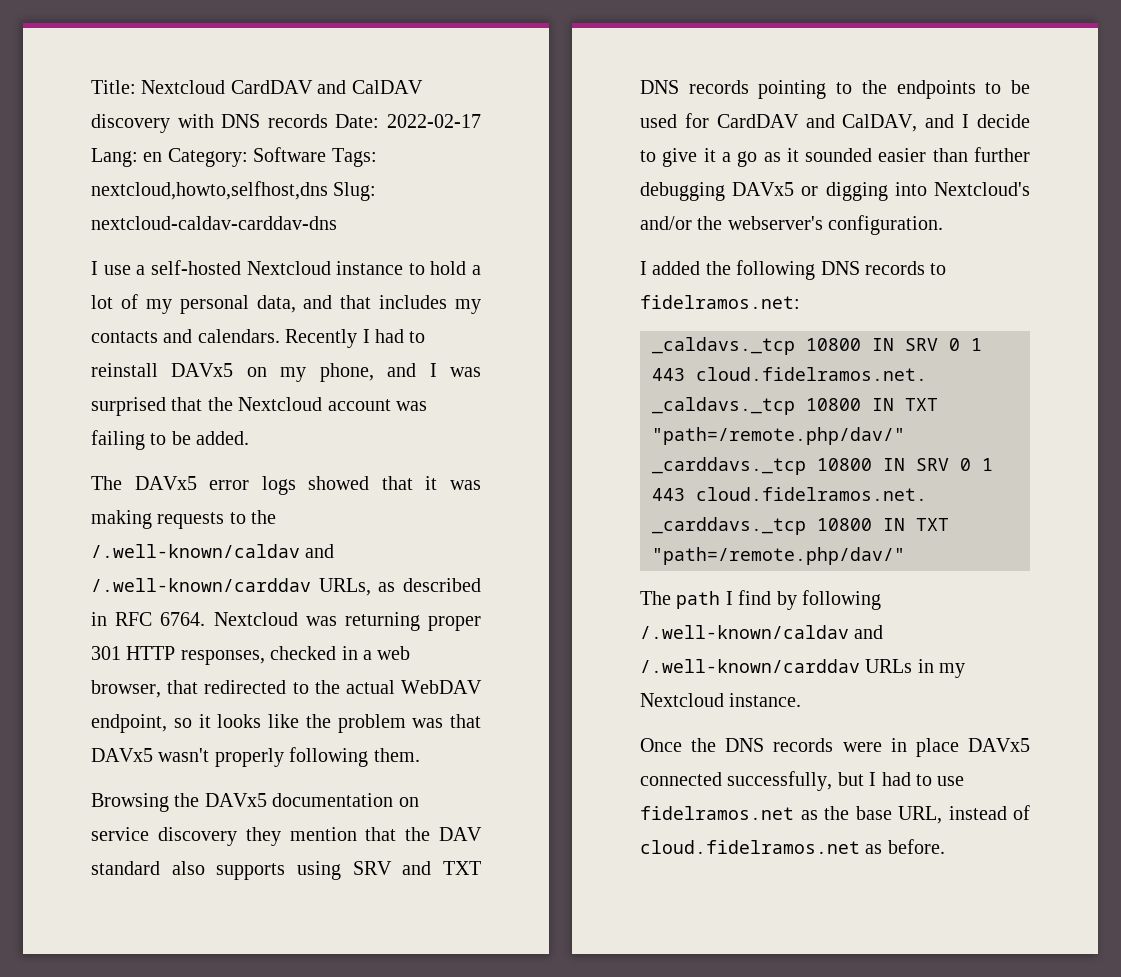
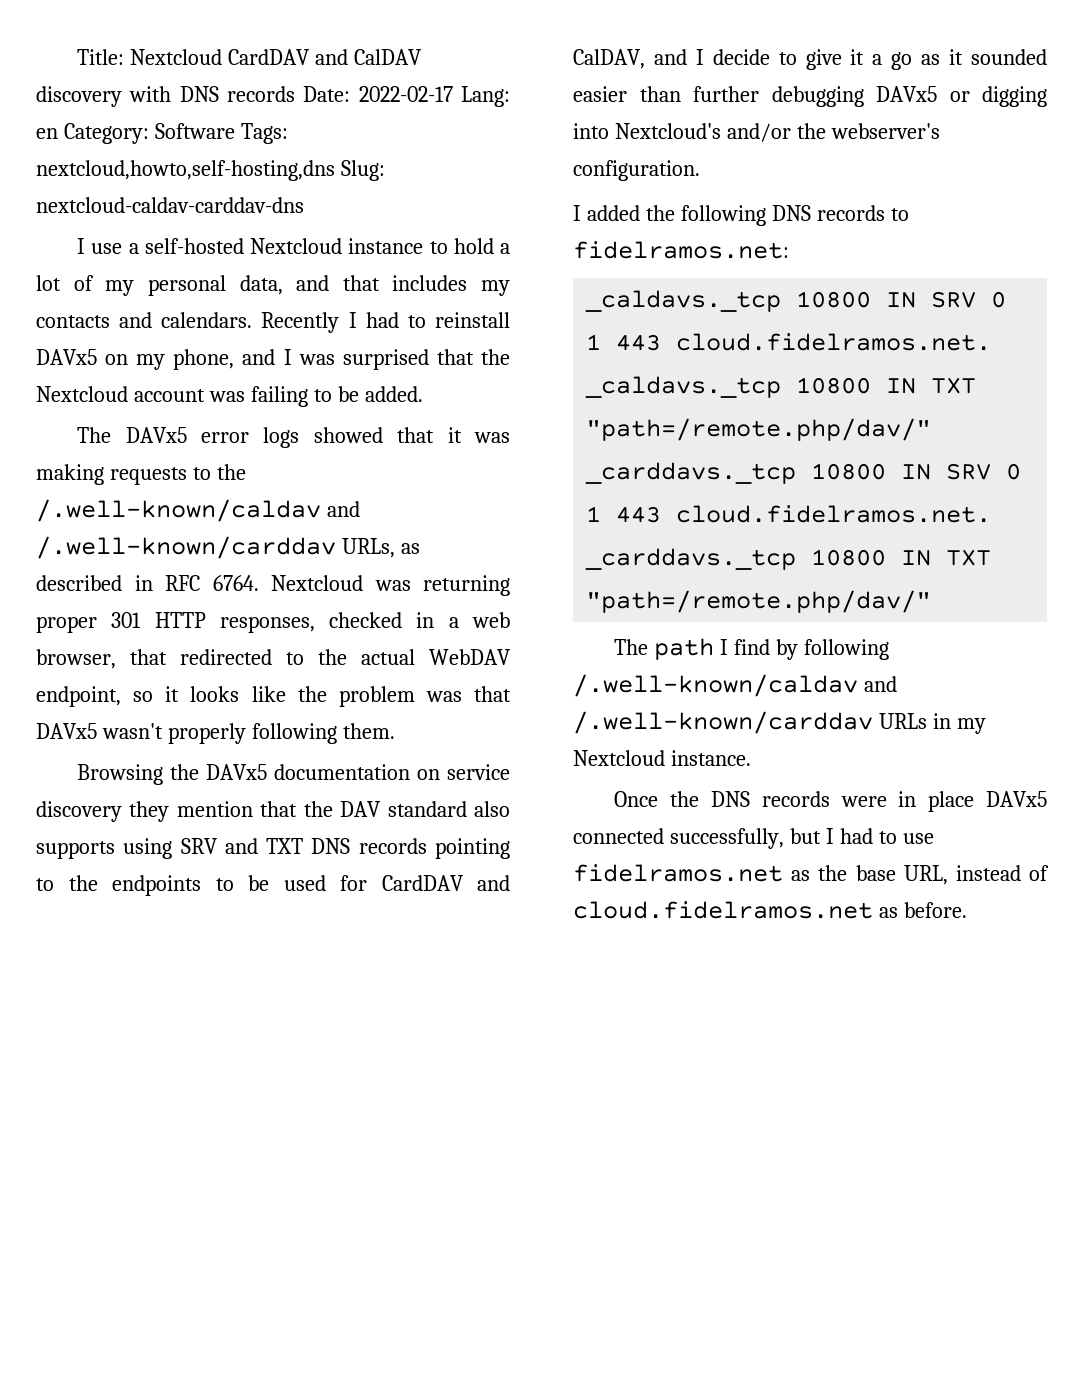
- Title: Nextcloud CardDAV and CalDAV discovery with DNS records Date: 2022-02-17 Lang: en Category: Software Tags: nextcloud,howto,selfhost,dns Slug: nextcloud-caldav-carddav-dns
+ Title: Nextcloud CardDAV and CalDAV discovery with DNS records Date: 2022-02-17 Lang: en Category: Software Tags: nextcloud,howto,self-hosting,dns Slug: nextcloud-caldav-carddav-dns

